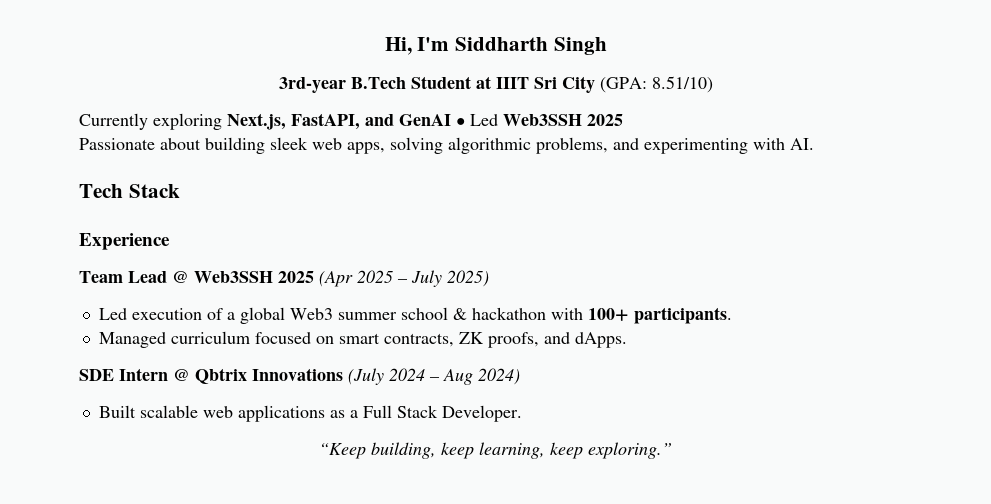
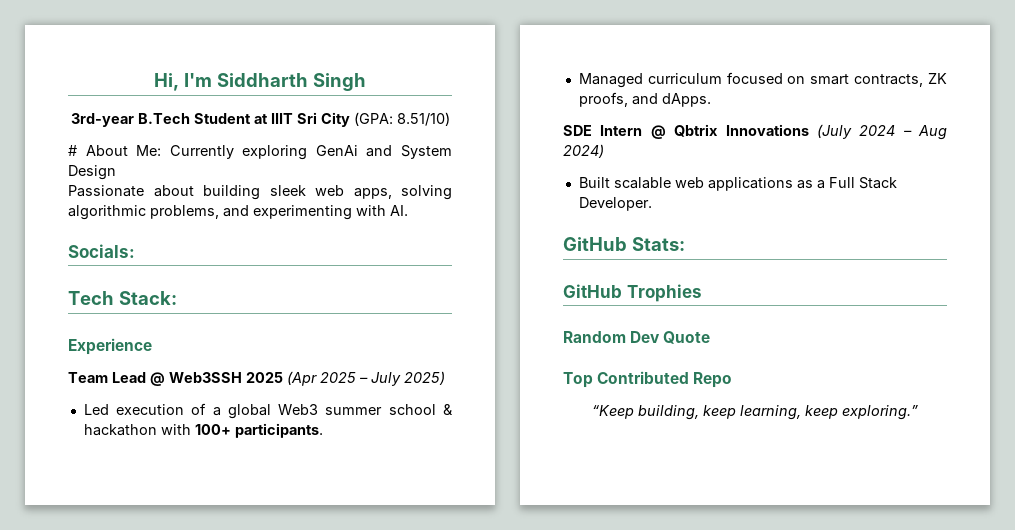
- Currently exploring Next.js, FastAPI, and GenAI • Led Web3SSH 2025
+ # About Me: Currently exploring GenAi and System Design
+ Socials:
- Tech Stack
+ Tech Stack:
+ GitHub Stats:
+ GitHub Trophies
+ Random Dev Quote
+ Top Contributed Repo

